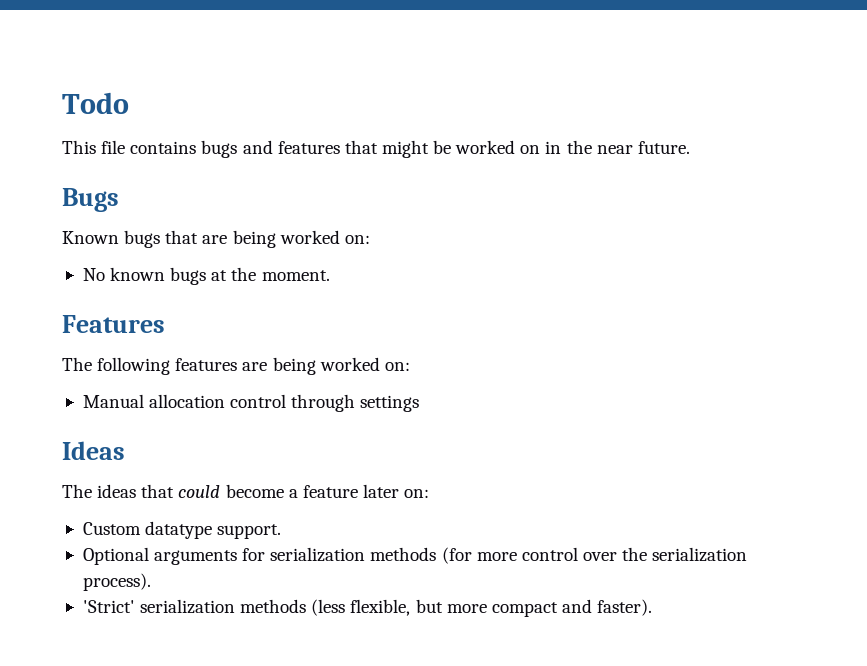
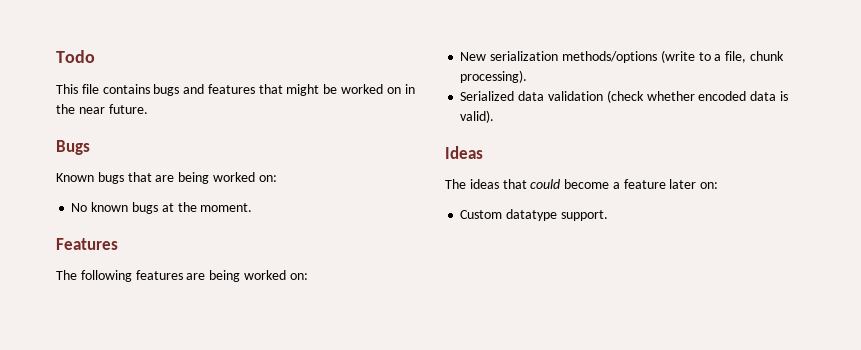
- Manual allocation control through settings
+ New serialization methods/options (write to a file, chunk processing).
+ Serialized data validation (check whether encoded data is valid).
- Optional arguments for serialization methods (for more control over the serialization process).
- 'Strict' serialization methods (less flexible, but more compact and faster).

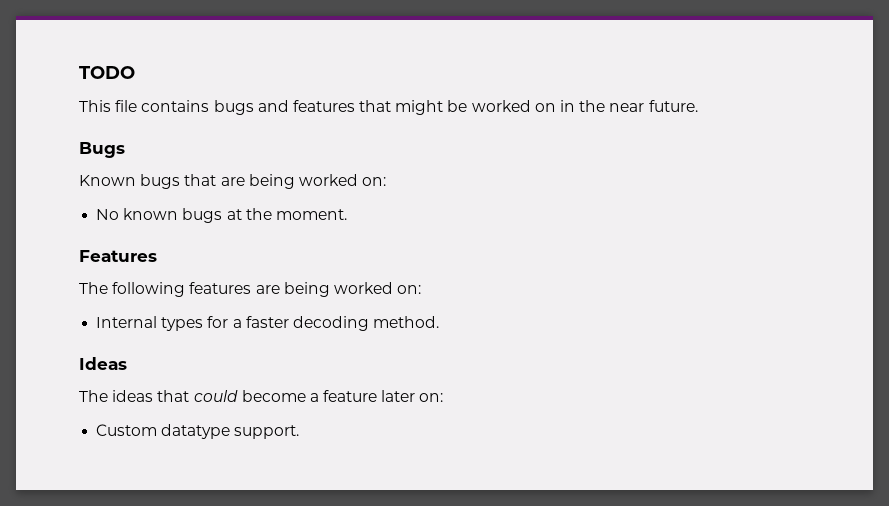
- Todo
+ TODO
- New serialization methods/options (write to a file, chunk processing).
- Serialized data validation (check whether encoded data is valid).
+ Internal types for a faster decoding method.

